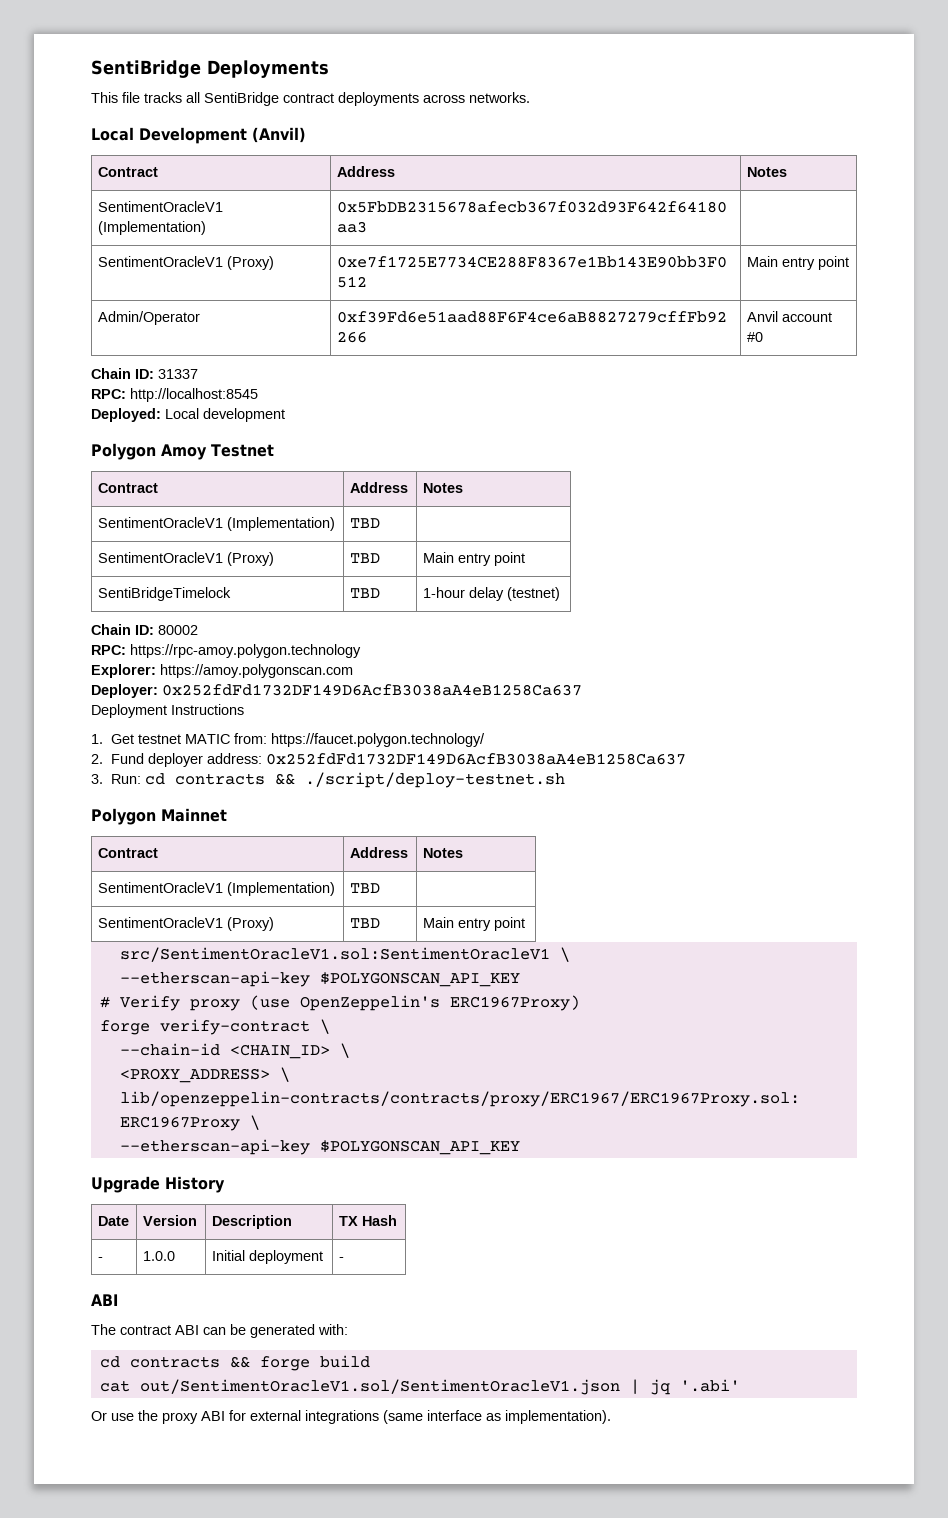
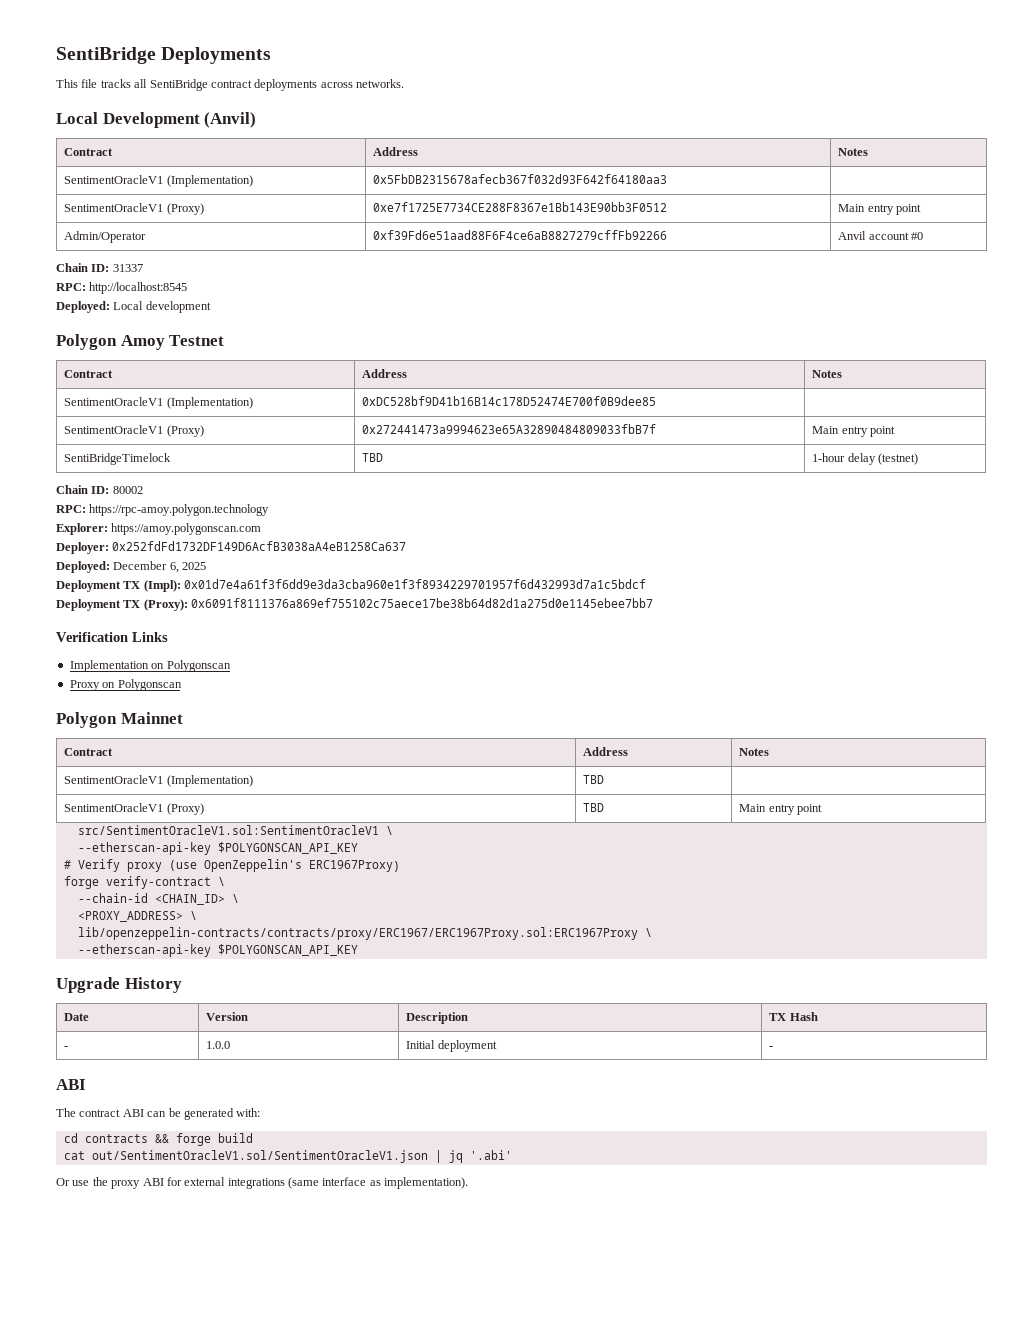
  Polygon Amoy Testnet
  Contract | Address | Notes
- SentimentOracleV1 (Implementation) | TBD |
- SentimentOracleV1 (Proxy) | TBD | Main entry point
+ SentimentOracleV1 (Implementation) | 0xDC528bf9D41b16B14c178D52474E700f0B9dee85 |
+ SentimentOracleV1 (Proxy) | 0x272441473a9994623e65A32890484809033fbB7f | Main entry point
- Deployment Instructions
- 1. Get testnet MATIC from: https://faucet.polygon.technology/
- 2. Fund deployer address: 0x252fdFd1732DF149D6AcfB3038aA4eB1258Ca637
- 3. Run: cd contracts && ./script/deploy-testnet.sh
+ Deployed: December 6, 2025
+ Deployment TX (Impl): 0x01d7e4a61f3f6dd9e3da3cba960e1f3f8934229701957f6d432993d7a1c5bdcf
+ Deployment TX (Proxy): 0x6091f8111376a869ef755102c75aece17be38b64d82d1a275d0e1145ebee7bb7
+ Verification Links
+ Implementation on Polygonscan
+ Proxy on Polygonscan

